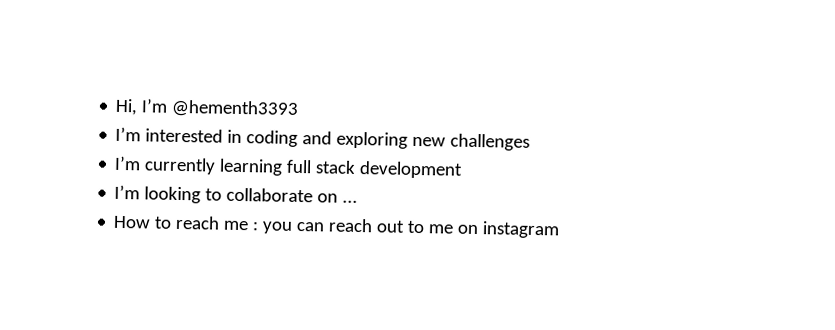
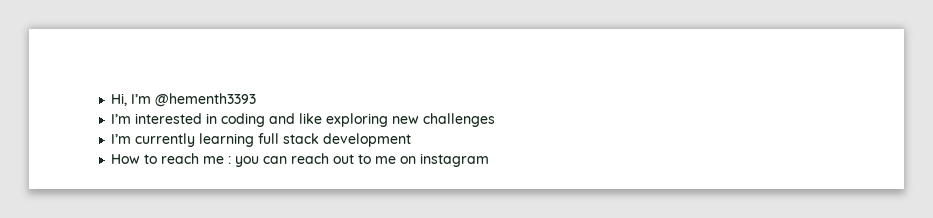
- I’m interested in coding and exploring new challenges
+ I’m interested in coding and like exploring new challenges
- I’m looking to collaborate on ...

